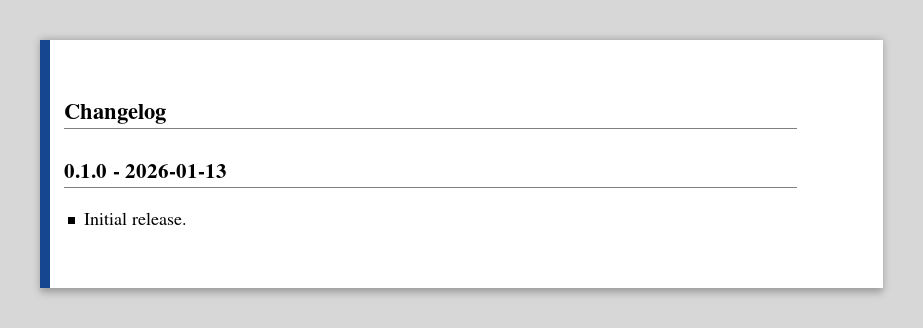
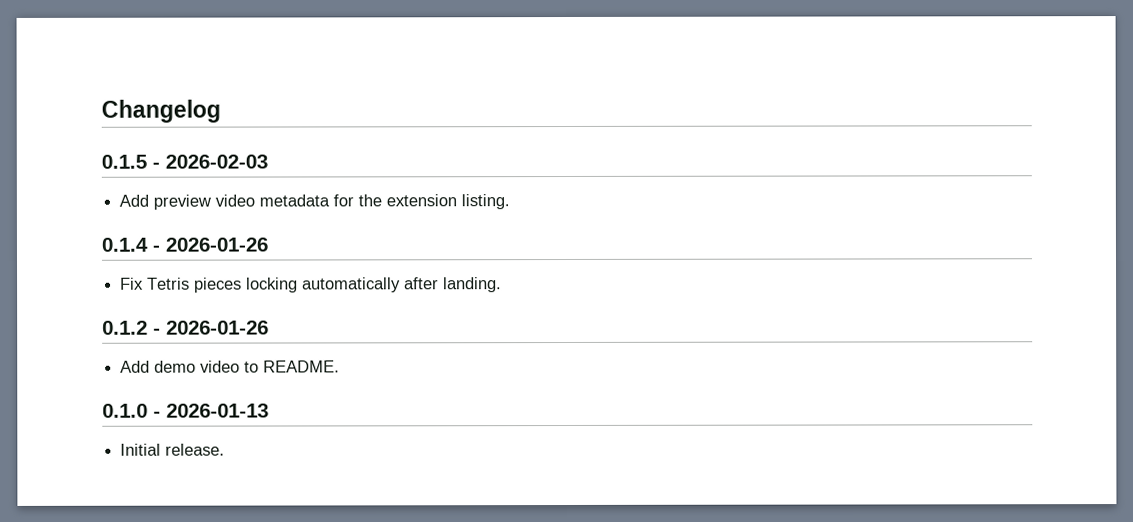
+ 0.1.5 - 2026-02-03
+ Add preview video metadata for the extension listing.
+ 0.1.4 - 2026-01-26
+ Fix Tetris pieces locking automatically after landing.
+ 0.1.2 - 2026-01-26
+ Add demo video to README.

